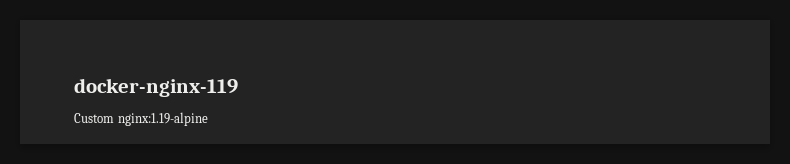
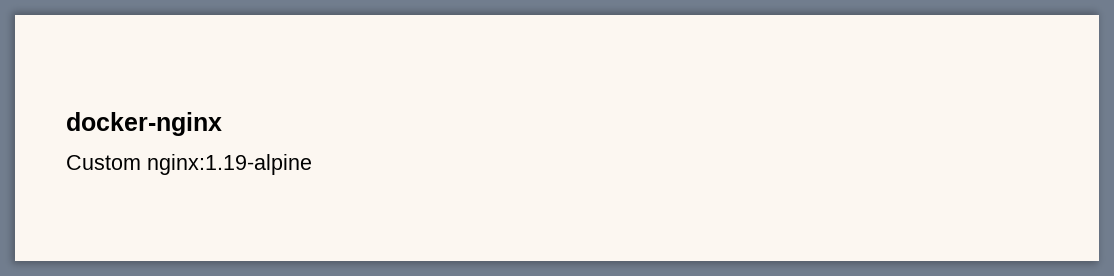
- docker-nginx-119
+ docker-nginx

